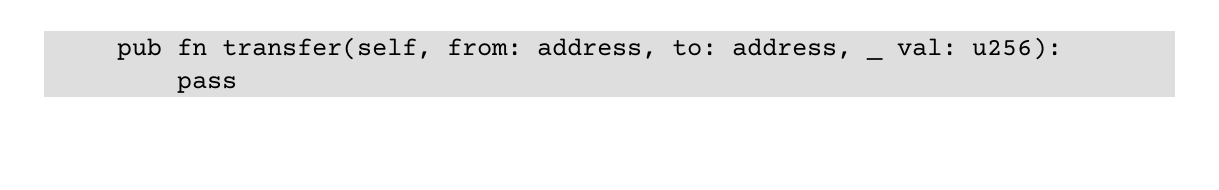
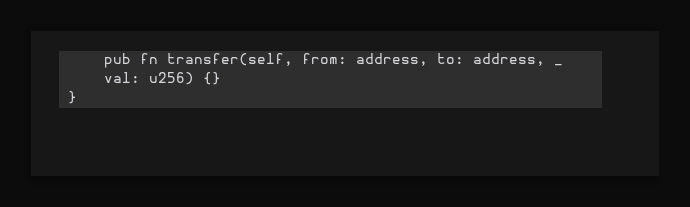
- pub fn transfer(self, from: address, to: address, _ val: u256):
- pass
+ pub fn transfer(self, from: address, to: address, _ val: u256) {}
+ }

